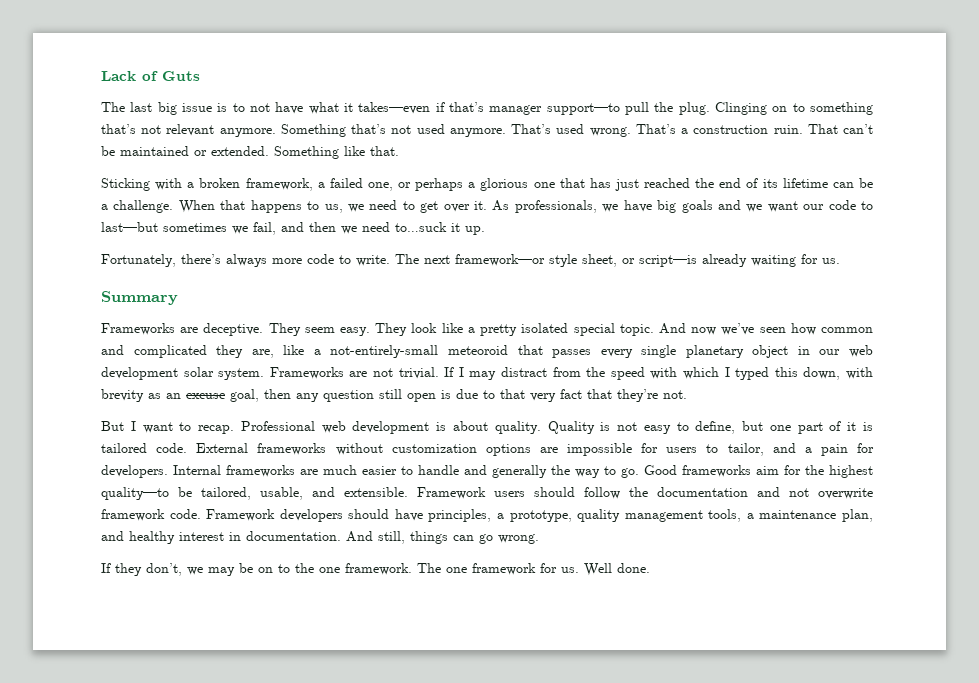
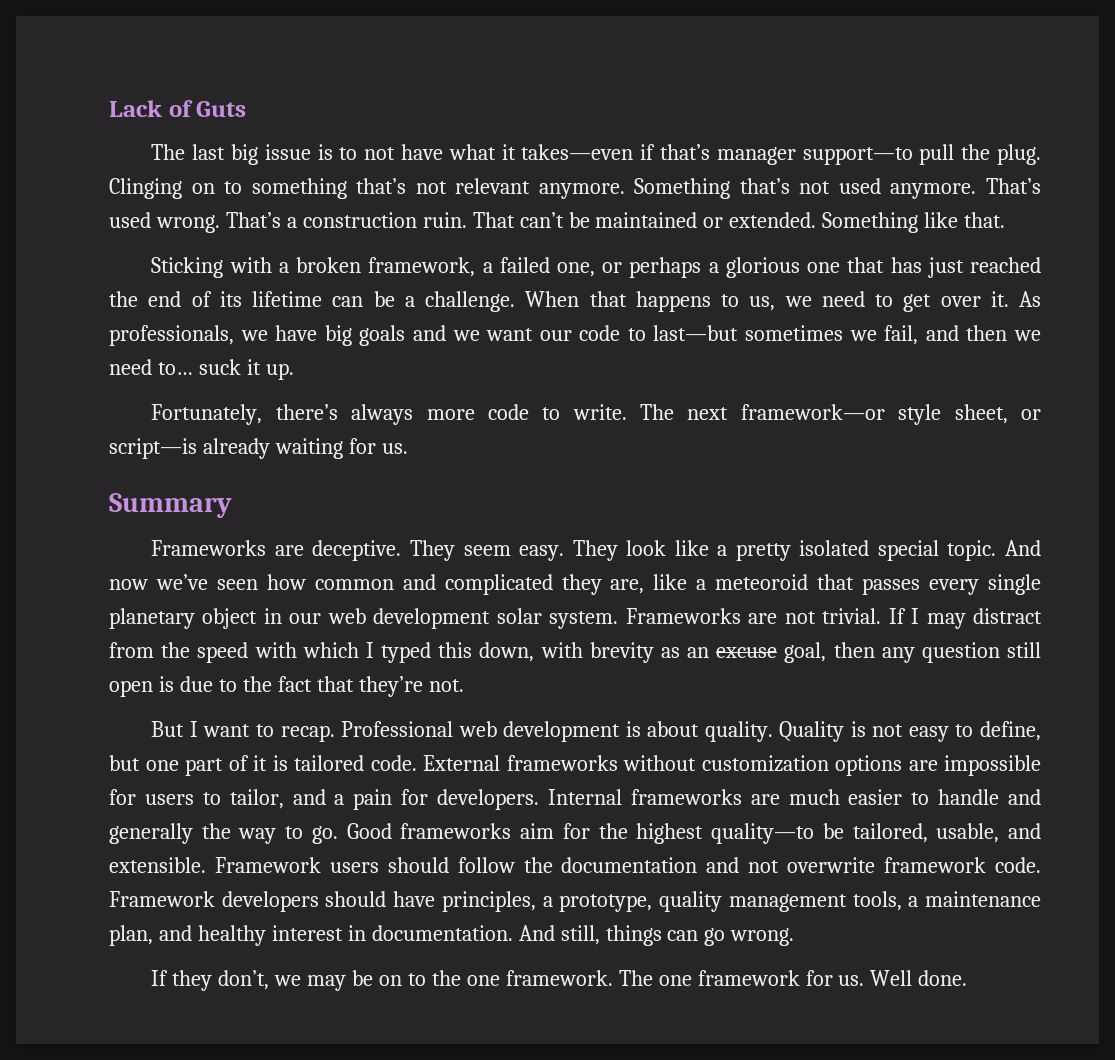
- As professionals, we have big goals and we want our code to last—but sometimes we fail, and then we need to…suck it up.
+ As professionals, we have big goals and we want our code to last—but sometimes we fail, and then we need to… suck it up.
- And now we’ve seen how common and complicated they are, like a not-entirely-small meteoroid that passes every single planetary object in our web development solar system.
+ And now we’ve seen how common and complicated they are, like a meteoroid that passes every single planetary object in our web development solar system.
- If I may distract from the speed with which I typed this down, with brevity as an excuse goal, then any question still open is due to that very fact that they’re not.
+ If I may distract from the speed with which I typed this down, with brevity as an excuse goal, then any question still open is due to the fact that they’re not.

